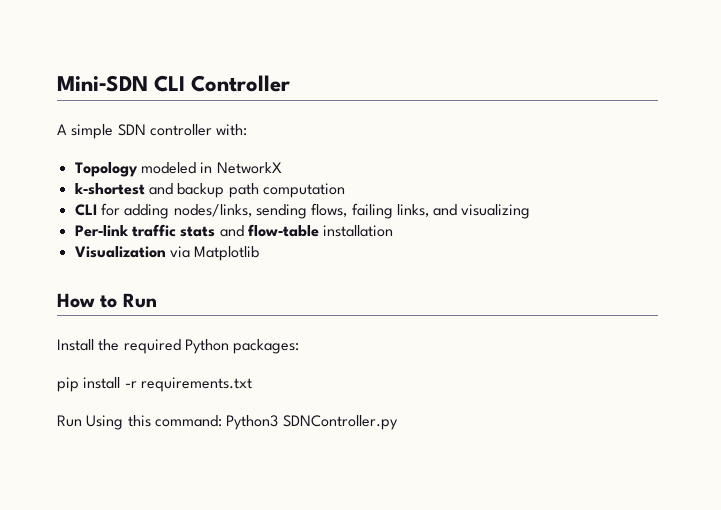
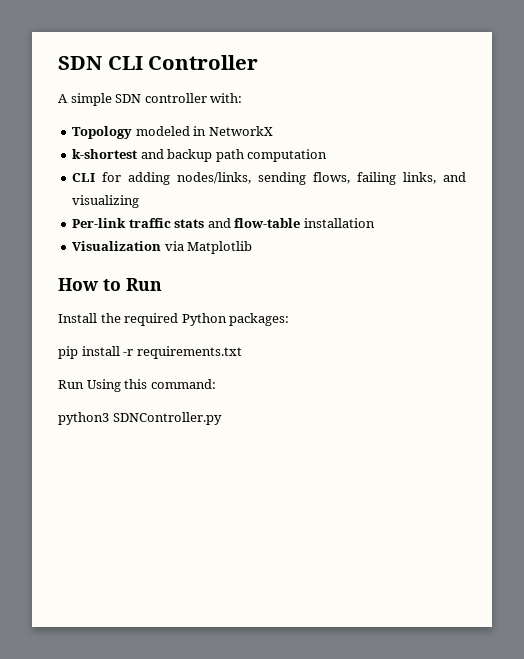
- Mini‑SDN CLI Controller
+ SDN CLI Controller
- Run Using this command: Python3 SDNController.py
+ Run Using this command:
+ python3 SDNController.py

